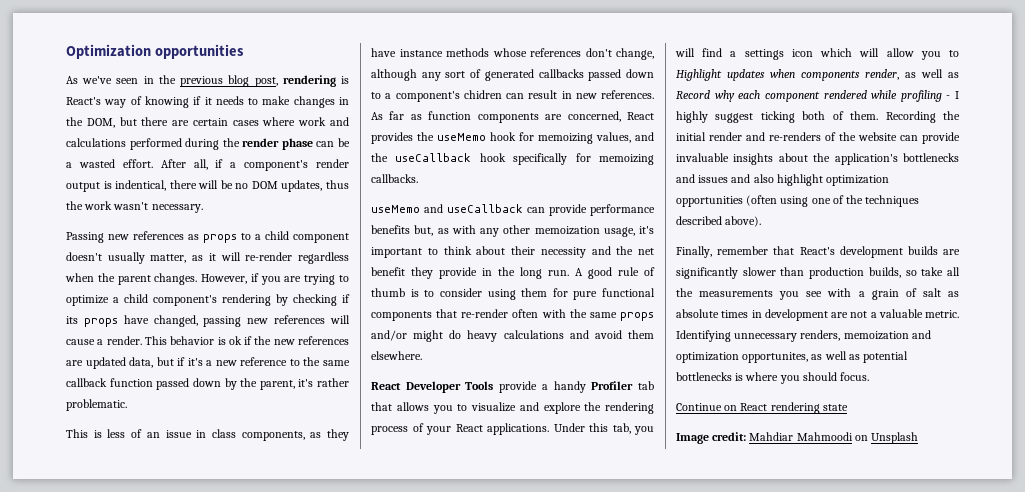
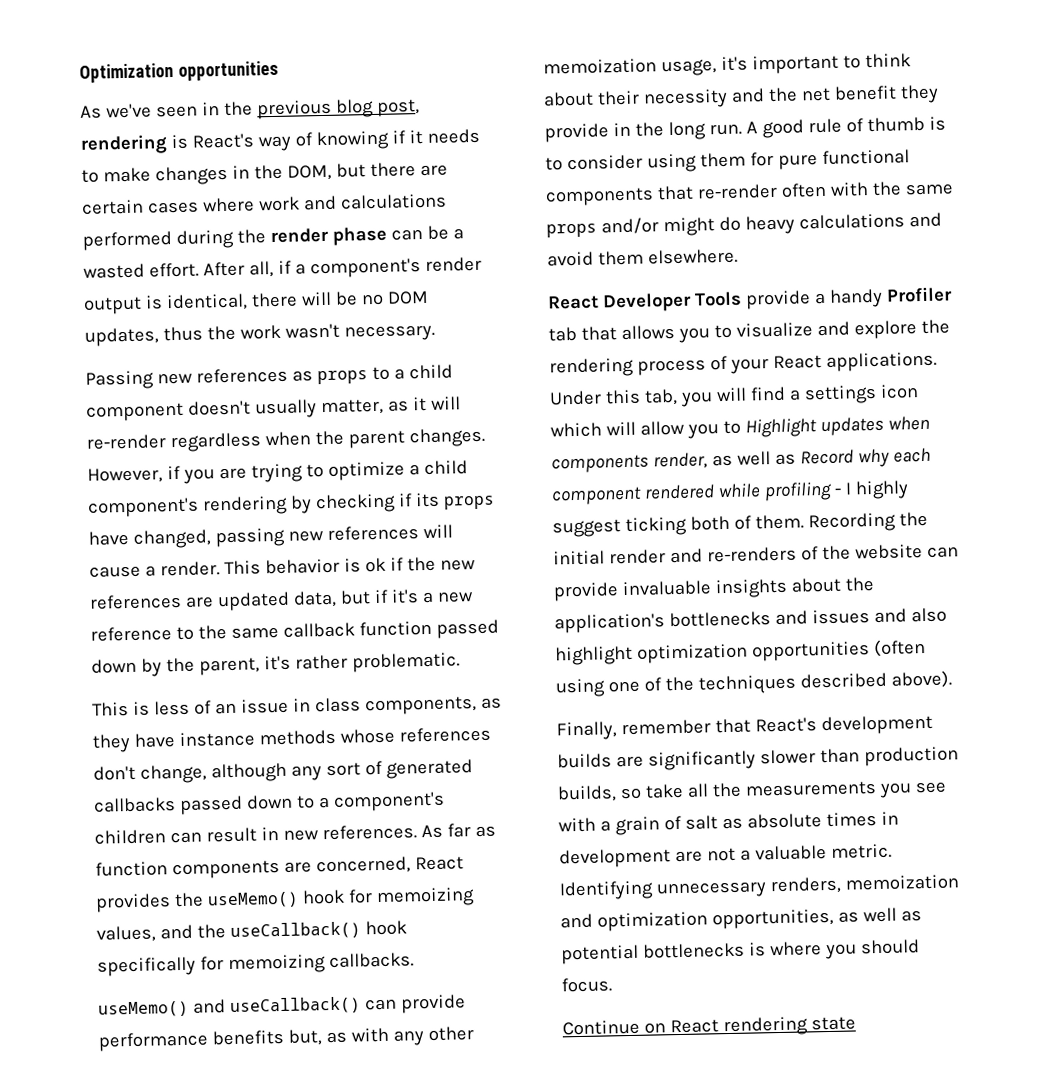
- After all, if a component's render output is indentical, there will be no DOM updates, thus the work wasn't necessary.
+ After all, if a component's render output is identical, there will be no DOM updates, thus the work wasn't necessary.
- This is less of an issue in class components, as they have instance methods whose references don't change, although any sort of generated callbacks passed down to a component's chidren can result in new references.
+ This is less of an issue in class components, as they have instance methods whose references don't change, although any sort of generated callbacks passed down to a component's children can result in new references.
- As far as function components are concerned, React provides the useMemo hook for memoizing values, and the useCallback hook specifically for memoizing callbacks.
+ As far as function components are concerned, React provides the useMemo() hook for memoizing values, and the useCallback() hook specifically for memoizing callbacks.
- useMemo and useCallback can provide performance benefits but, as with any other memoization usage, it's important to think about their necessity and the net benefit they provide in the long run.
+ useMemo() and useCallback() can provide performance benefits but, as with any other memoization usage, it's important to think about their necessity and the net benefit they provide in the long run.
- Identifying unnecessary renders, memoization and optimization opportunites, as well as potential bottlenecks is where you should focus.
+ Identifying unnecessary renders, memoization and optimization opportunities, as well as potential bottlenecks is where you should focus.
- Image credit: Mahdiar Mahmoodi on Unsplash

